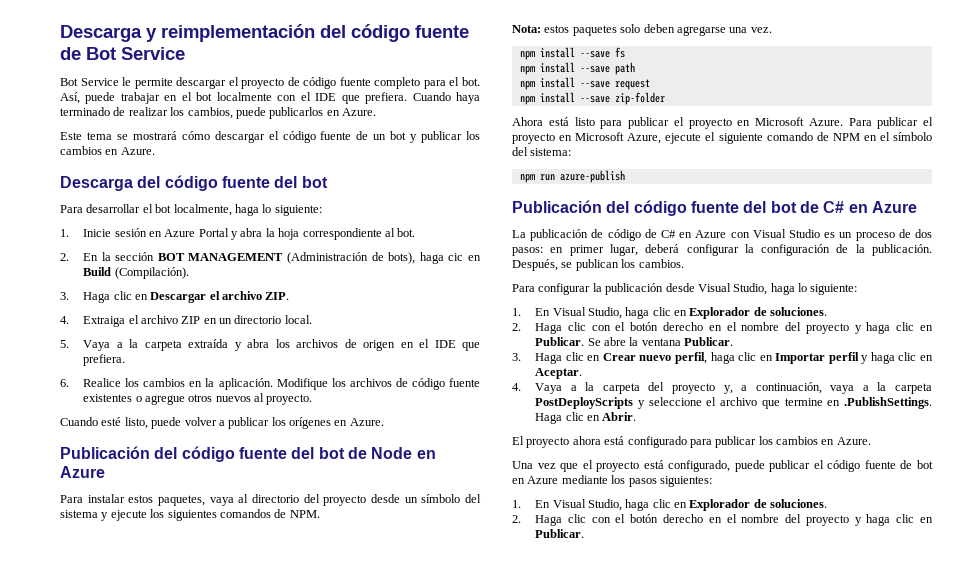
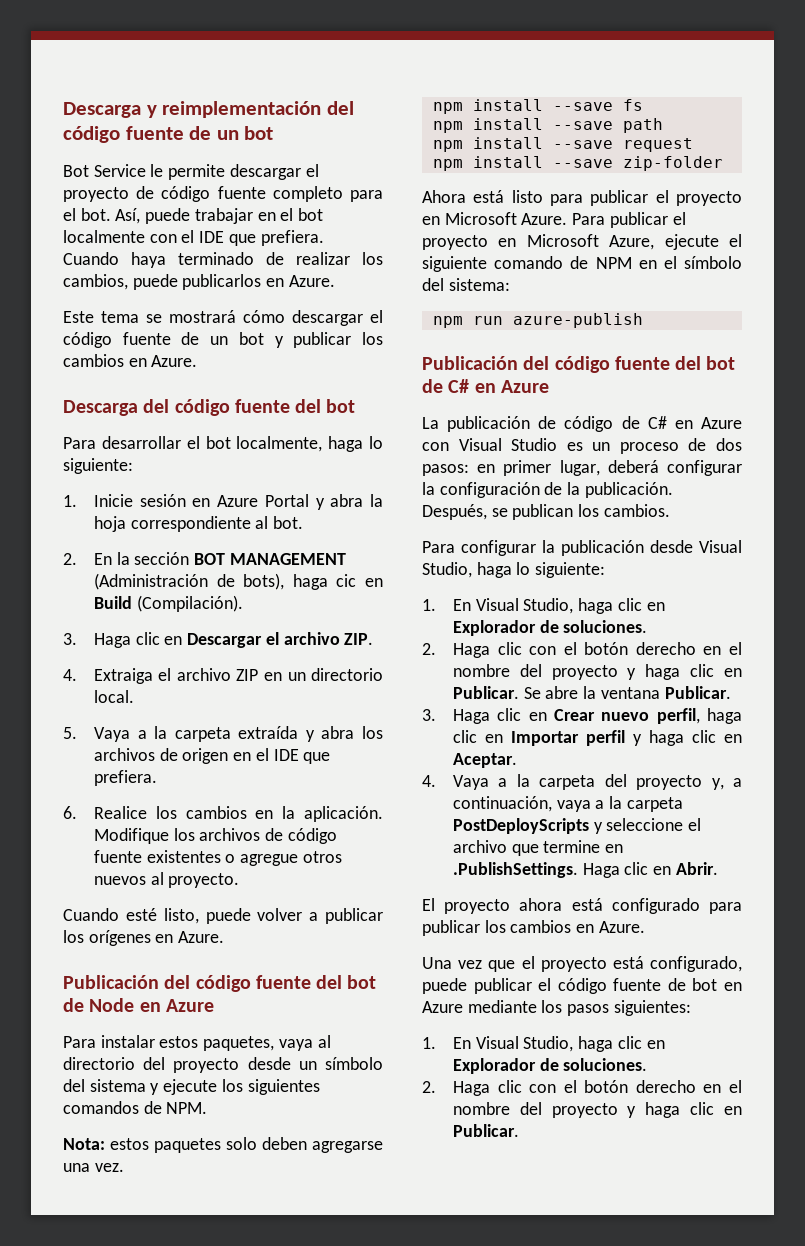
- Descarga y reimplementación del código fuente de Bot Service
+ Descarga y reimplementación del código fuente de un bot

